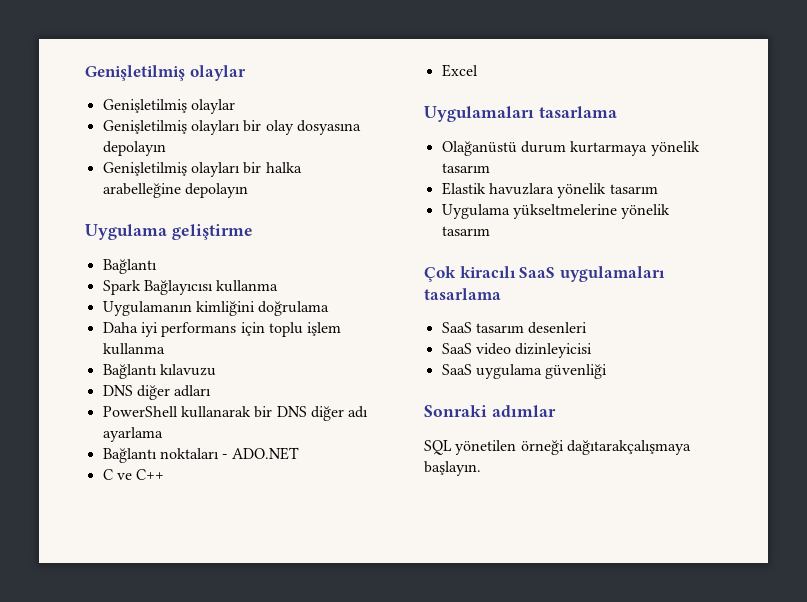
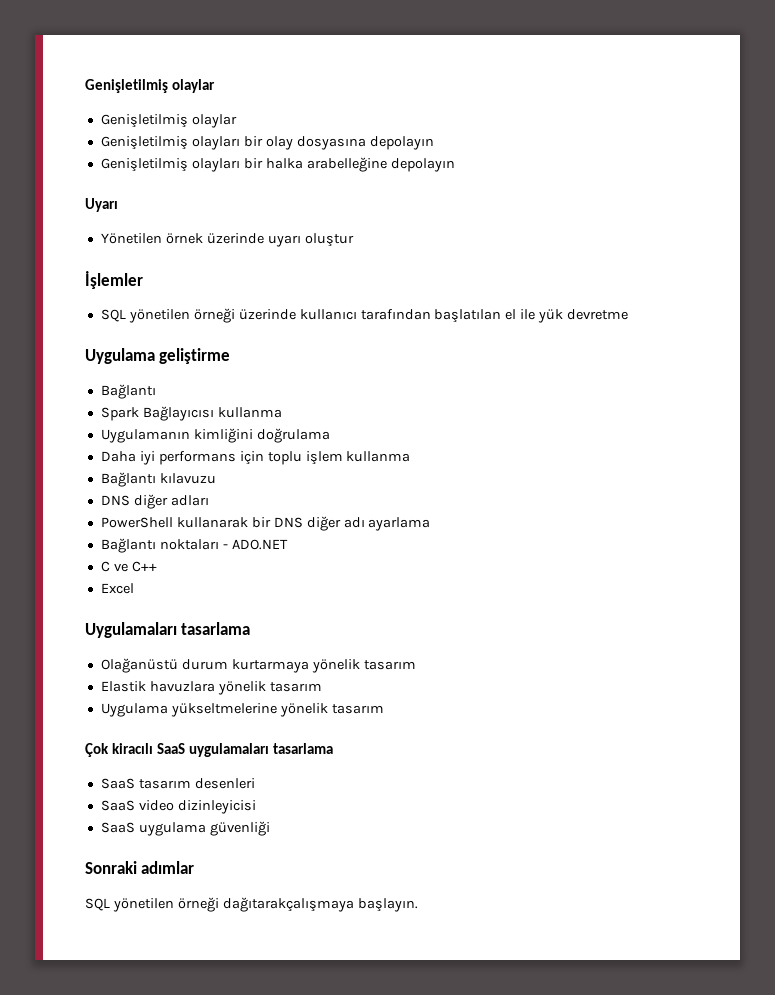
+ Uyarı
+ Yönetilen örnek üzerinde uyarı oluştur
+ İşlemler
+ SQL yönetilen örneği üzerinde kullanıcı tarafından başlatılan el ile yük devretme

